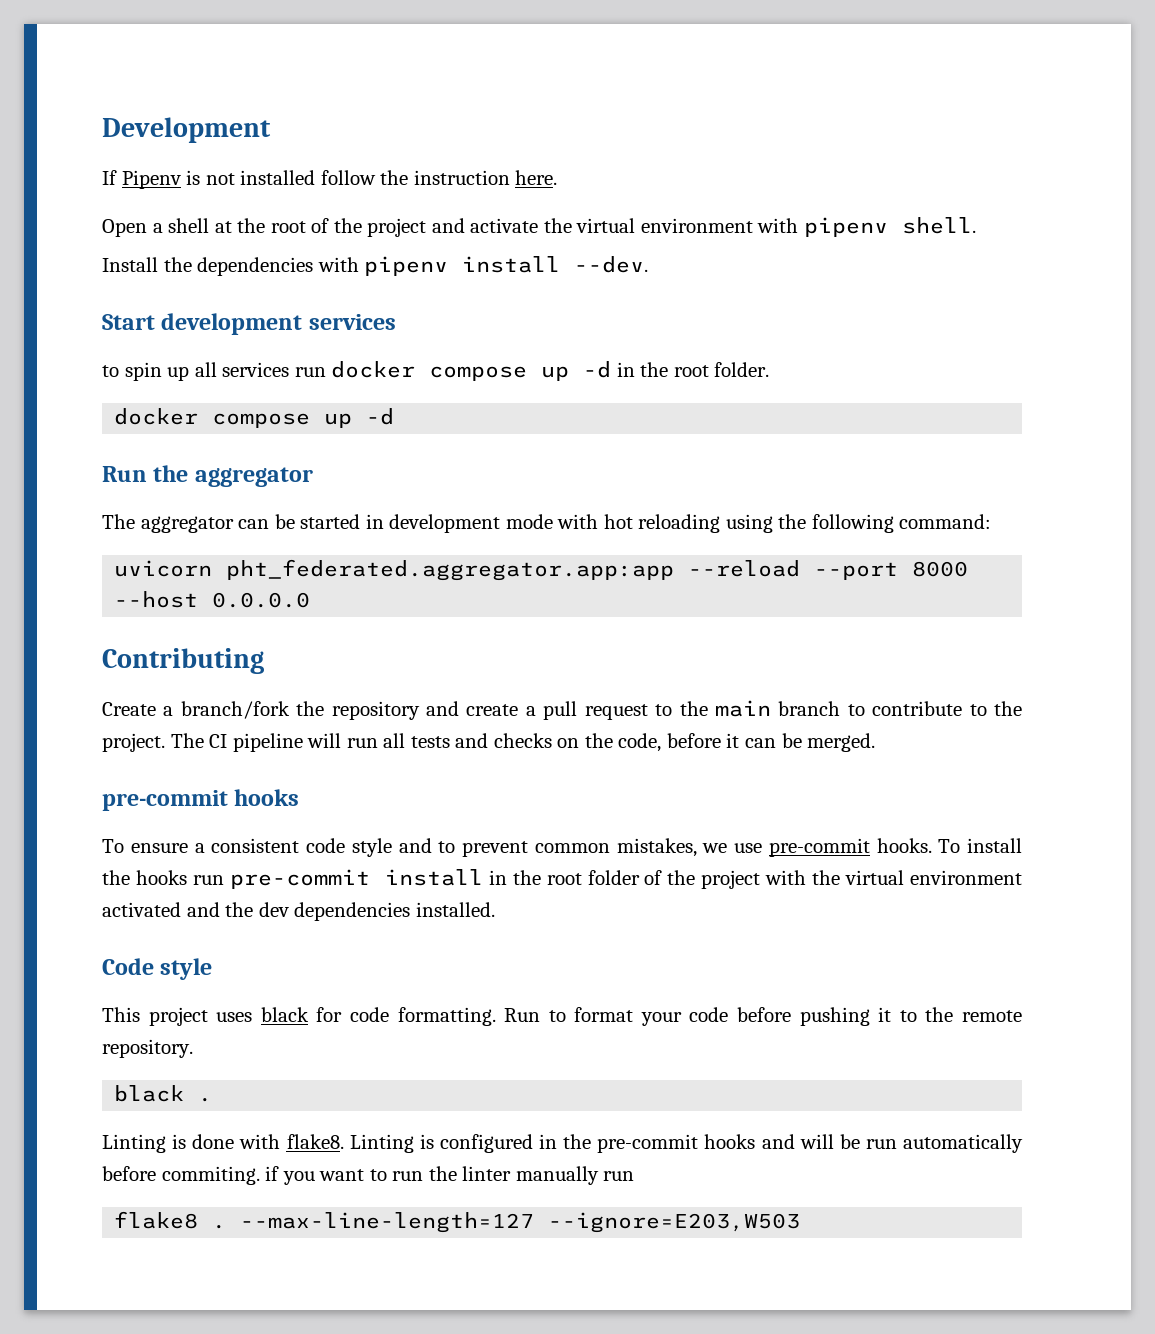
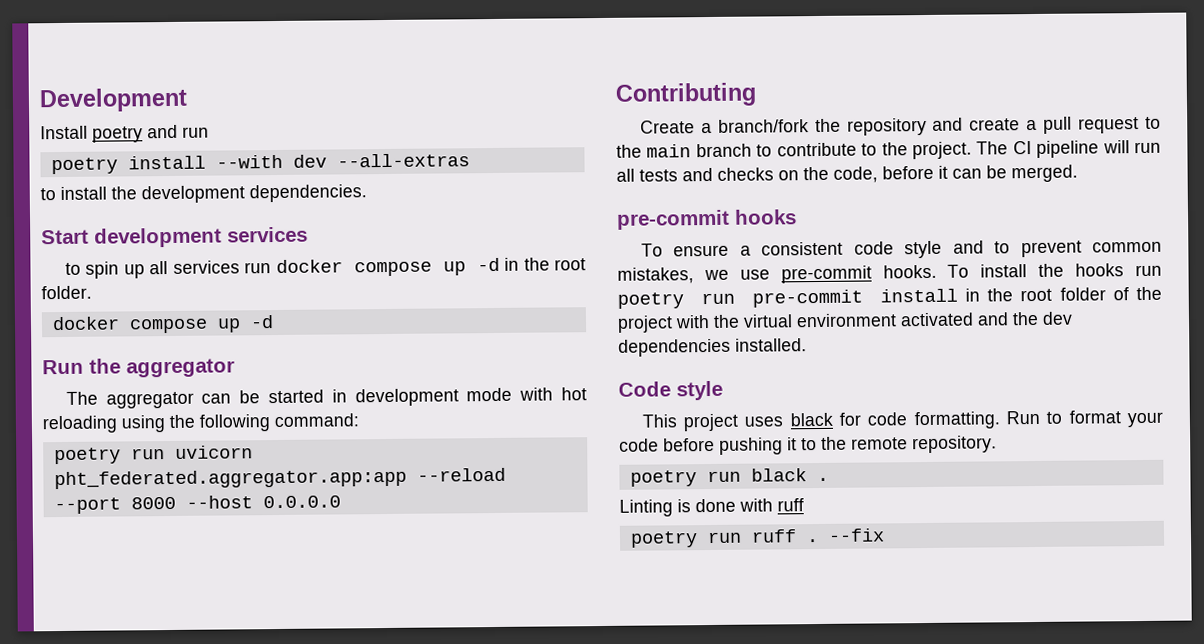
- If Pipenv is not installed follow the instruction here.
- Open a shell at the root of the project and activate the virtual environment with pipenv shell.
- Install the dependencies with pipenv install --dev.
+ Install poetry and run
+ poetry install --with dev --all-extras
+ to install the development dependencies.
- uvicorn pht_federated.aggregator.app:app --reload --port 8000 --host 0.0.0.0
+ poetry run uvicorn pht_federated.aggregator.app:app --reload --port 8000 --host 0.0.0.0
- To install the hooks run pre-commit install in the root folder of the project with the virtual environment activated and the dev dependencies installed.
+ To install the hooks run poetry run pre-commit install in the root folder of the project with the virtual environment activated and the dev dependencies installed.
- black .
+ poetry run black .
- Linting is done with flake8. Linting is configured in the pre-commit hooks and will be run automatically before commiting. if you want to run the linter manually run
- flake8 . --max-line-length=127 --ignore=E203,W503
+ Linting is done with ruff
+ poetry run ruff . --fix

